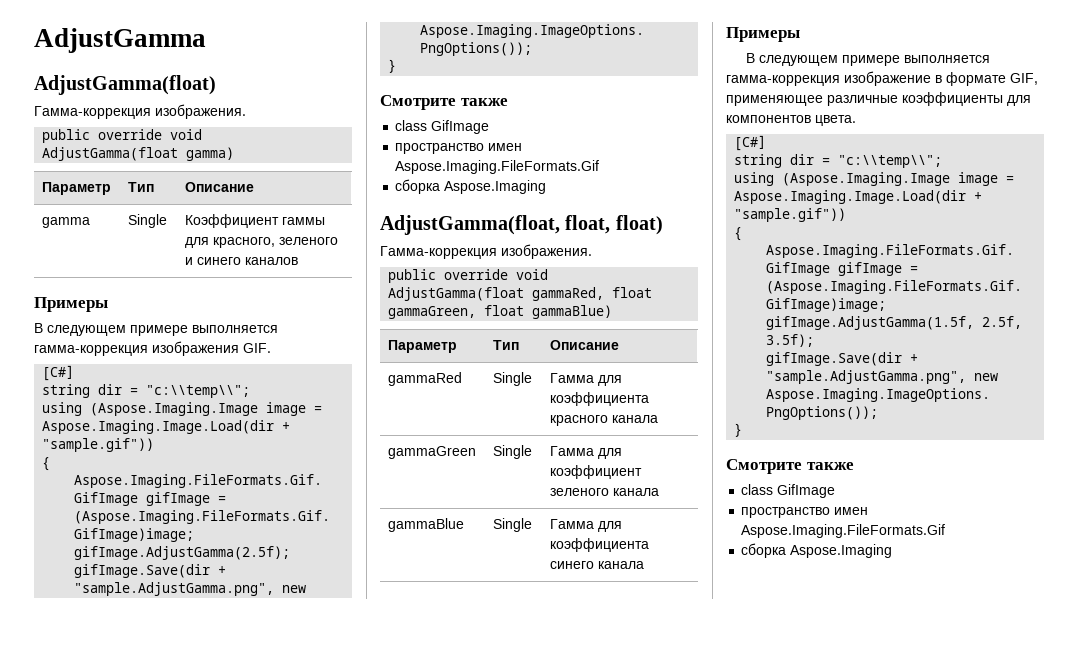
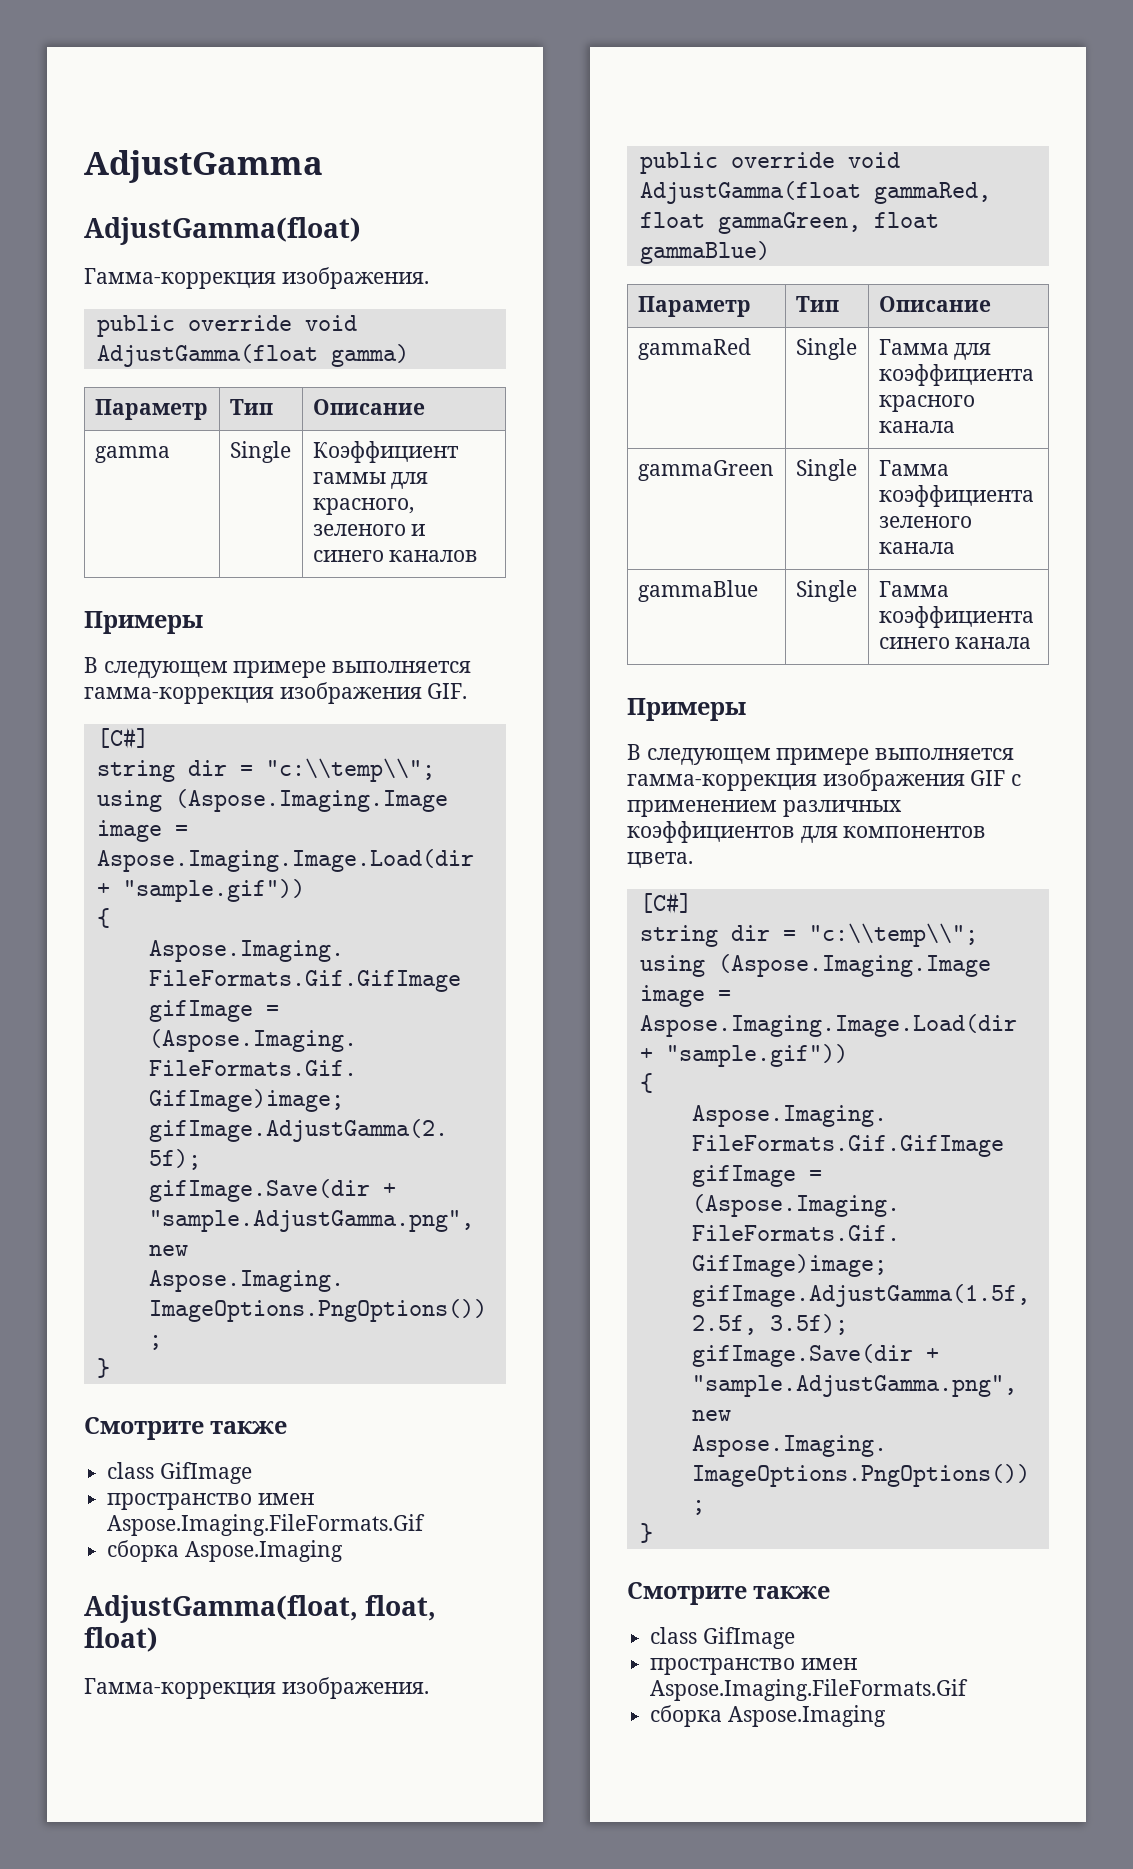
- gammaGreen | Single | Гамма для коэффициент зеленого канала
+ gammaGreen | Single | Гамма коэффициента зеленого канала
- gammaBlue | Single | Гамма для коэффициента синего канала
+ gammaBlue | Single | Гамма коэффициента синего канала
- В следующем примере выполняется гамма-коррекция изображение в формате GIF, применяющее различные коэффициенты для компонентов цвета.
+ В следующем примере выполняется гамма-коррекция изображения GIF с применением различных коэффициентов для компонентов цвета.

